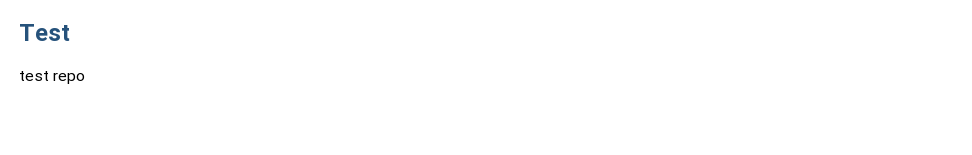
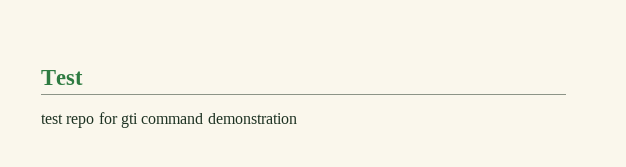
- test repo
+ test repo for gti command demonstration

